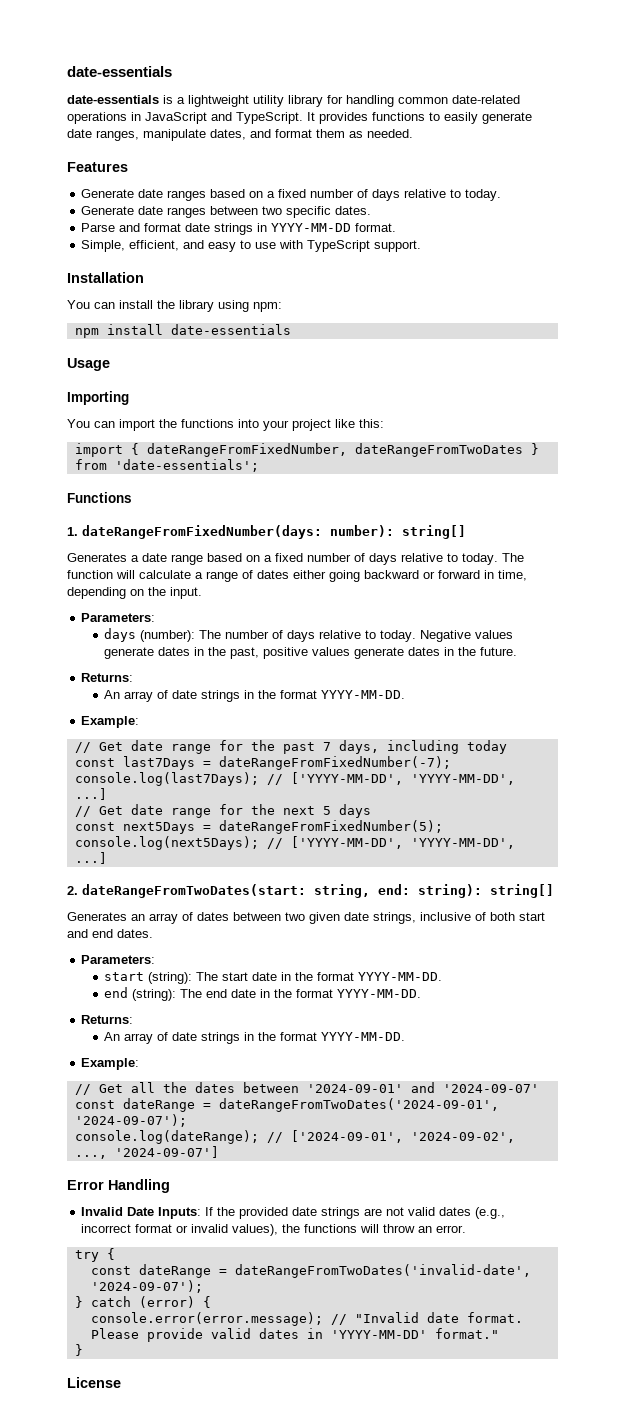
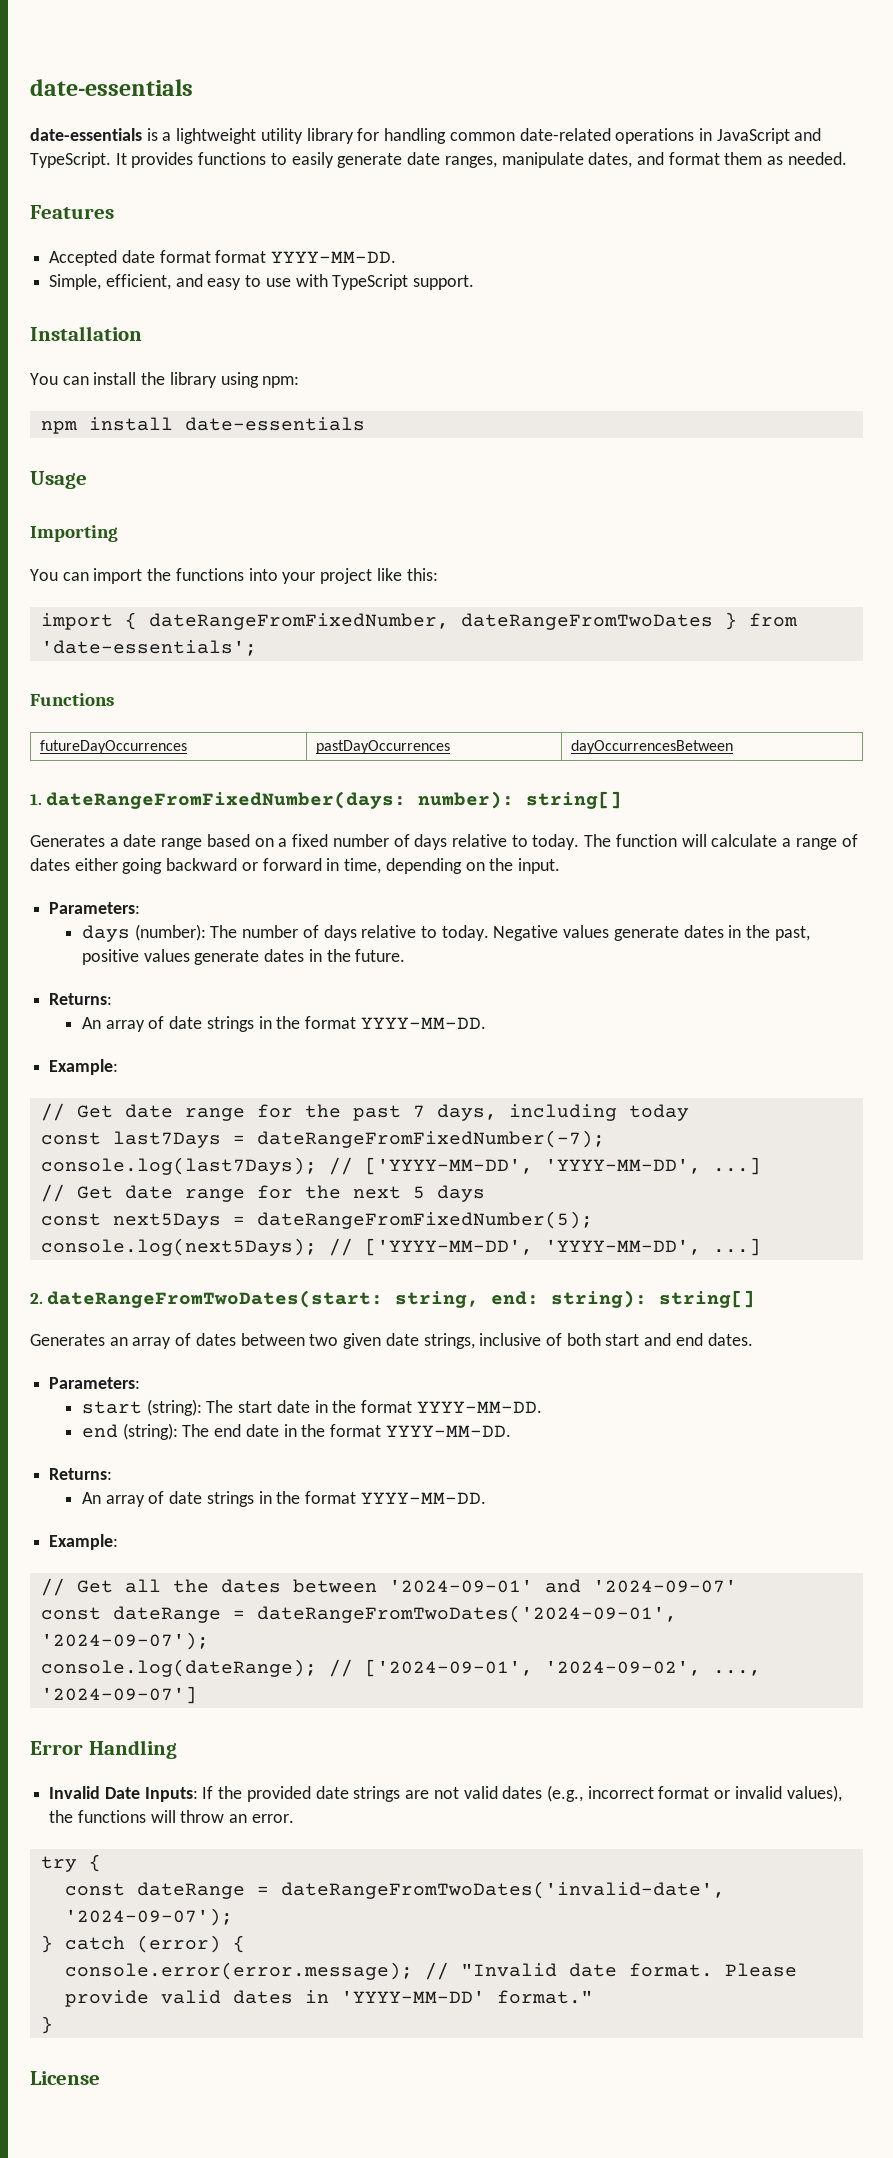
- Generate date ranges based on a fixed number of days relative to today.
- Generate date ranges between two specific dates.
- Parse and format date strings in YYYY-MM-DD format.
+ Accepted date format format YYYY-MM-DD.
+ futureDayOccurrences | pastDayOccurrences | dayOccurrencesBetween

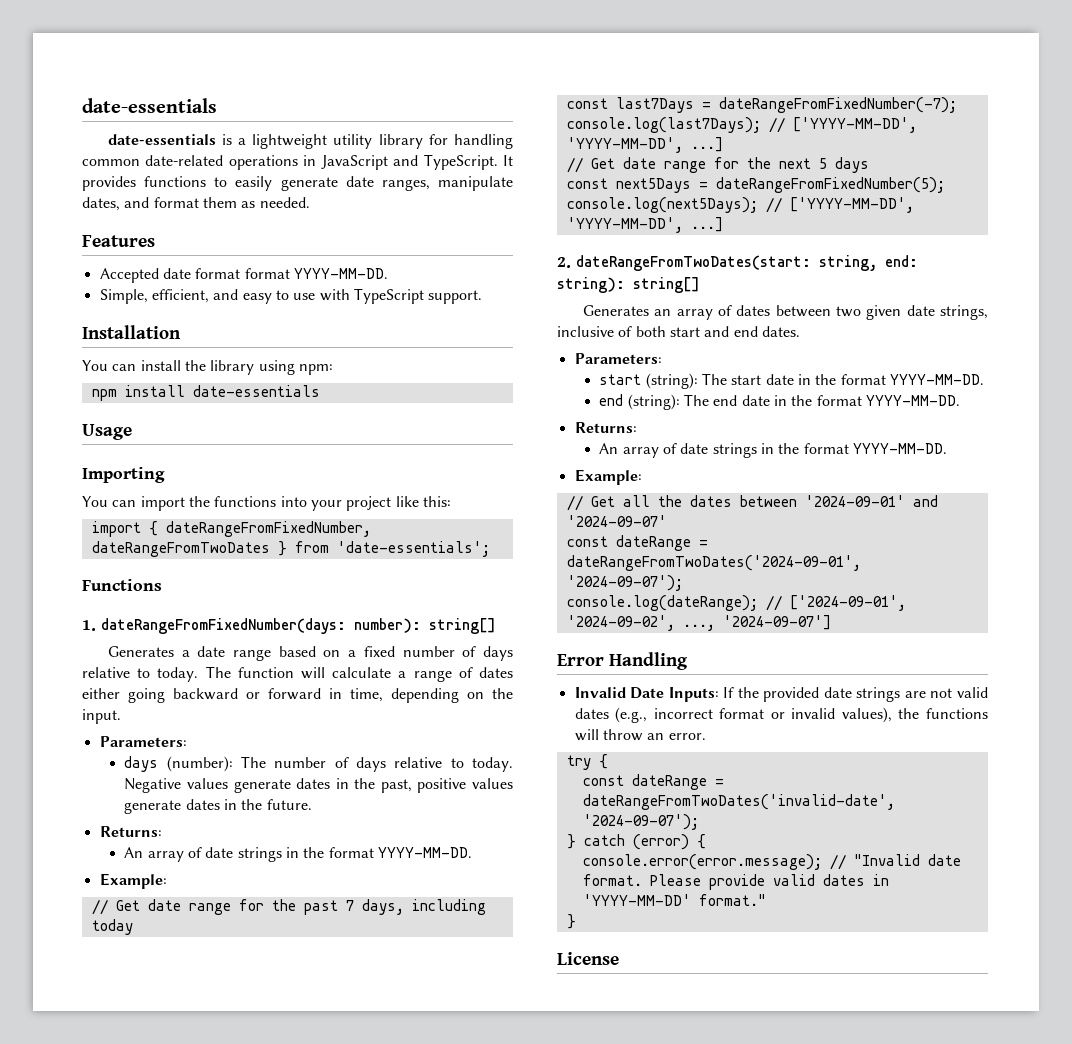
- futureDayOccurrences | pastDayOccurrences | dayOccurrencesBetween

